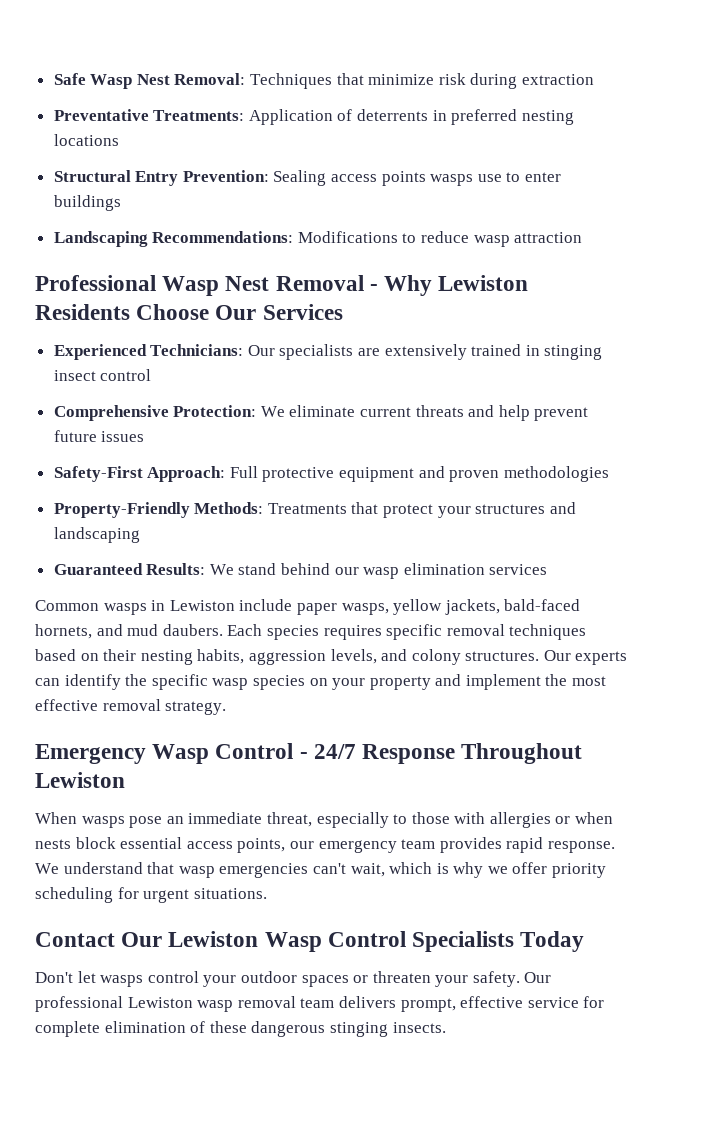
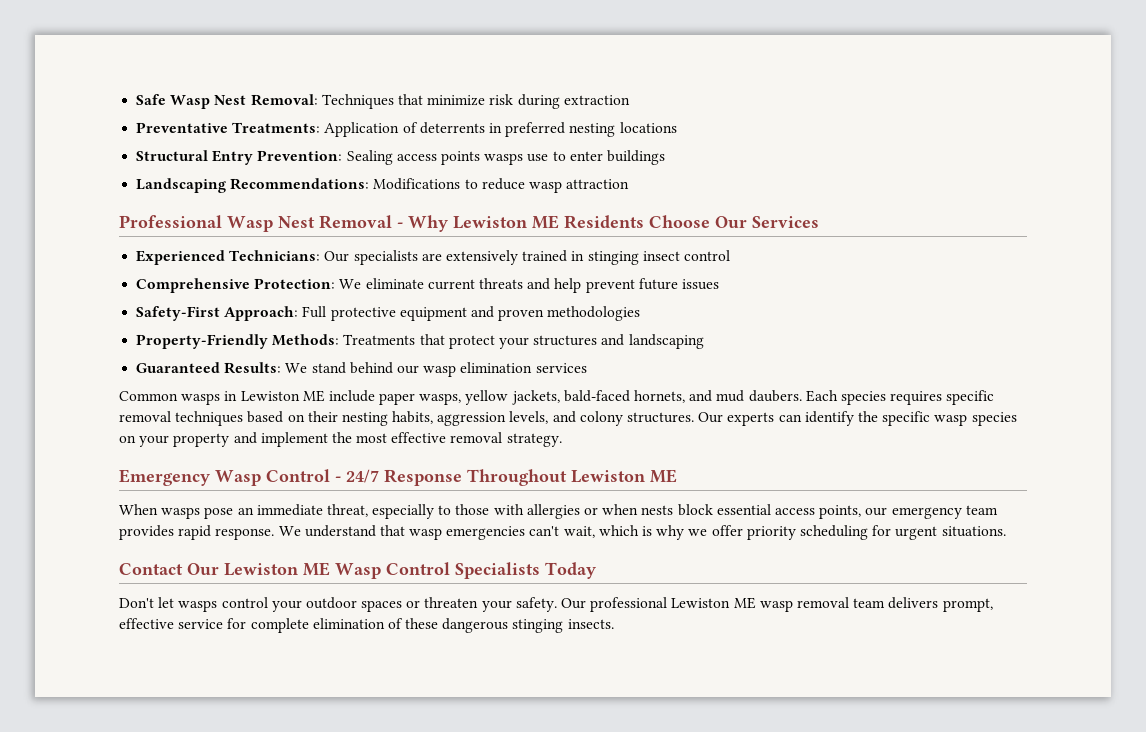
- Professional Wasp Nest Removal - Why Lewiston Residents Choose Our Services
+ Professional Wasp Nest Removal - Why Lewiston ME Residents Choose Our Services
- Common wasps in Lewiston include paper wasps, yellow jackets, bald-faced hornets, and mud daubers.
+ Common wasps in Lewiston ME include paper wasps, yellow jackets, bald-faced hornets, and mud daubers.
- Emergency Wasp Control - 24/7 Response Throughout Lewiston
+ Emergency Wasp Control - 24/7 Response Throughout Lewiston ME
- Contact Our Lewiston Wasp Control Specialists Today
+ Contact Our Lewiston ME Wasp Control Specialists Today
- Our professional Lewiston wasp removal team delivers prompt, effective service for complete elimination of these dangerous stinging insects.
+ Our professional Lewiston ME wasp removal team delivers prompt, effective service for complete elimination of these dangerous stinging insects.

